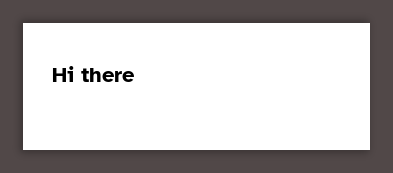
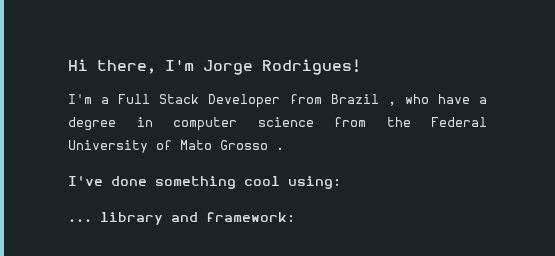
- Hi there
+ Hi there, I'm Jorge Rodrigues!
+ I'm a Full Stack Developer from Brazil , who have a degree in computer science from the Federal University of Mato Grosso .
+ I've done something cool using:
+ ... library and framework:

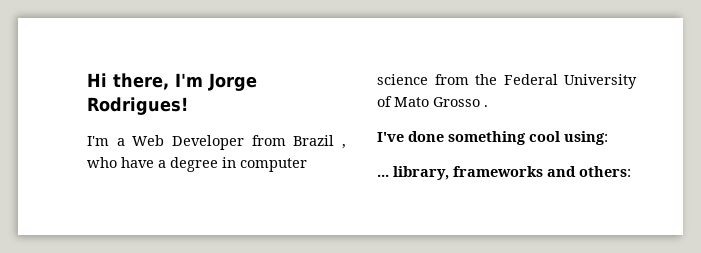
- I'm a Full Stack Developer from Brazil , who have a degree in computer science from the Federal University of Mato Grosso .
+ I'm a Web Developer from Brazil , who have a degree in computer science from the Federal University of Mato Grosso .
- ... library and framework:
+ ... library, frameworks and others:

